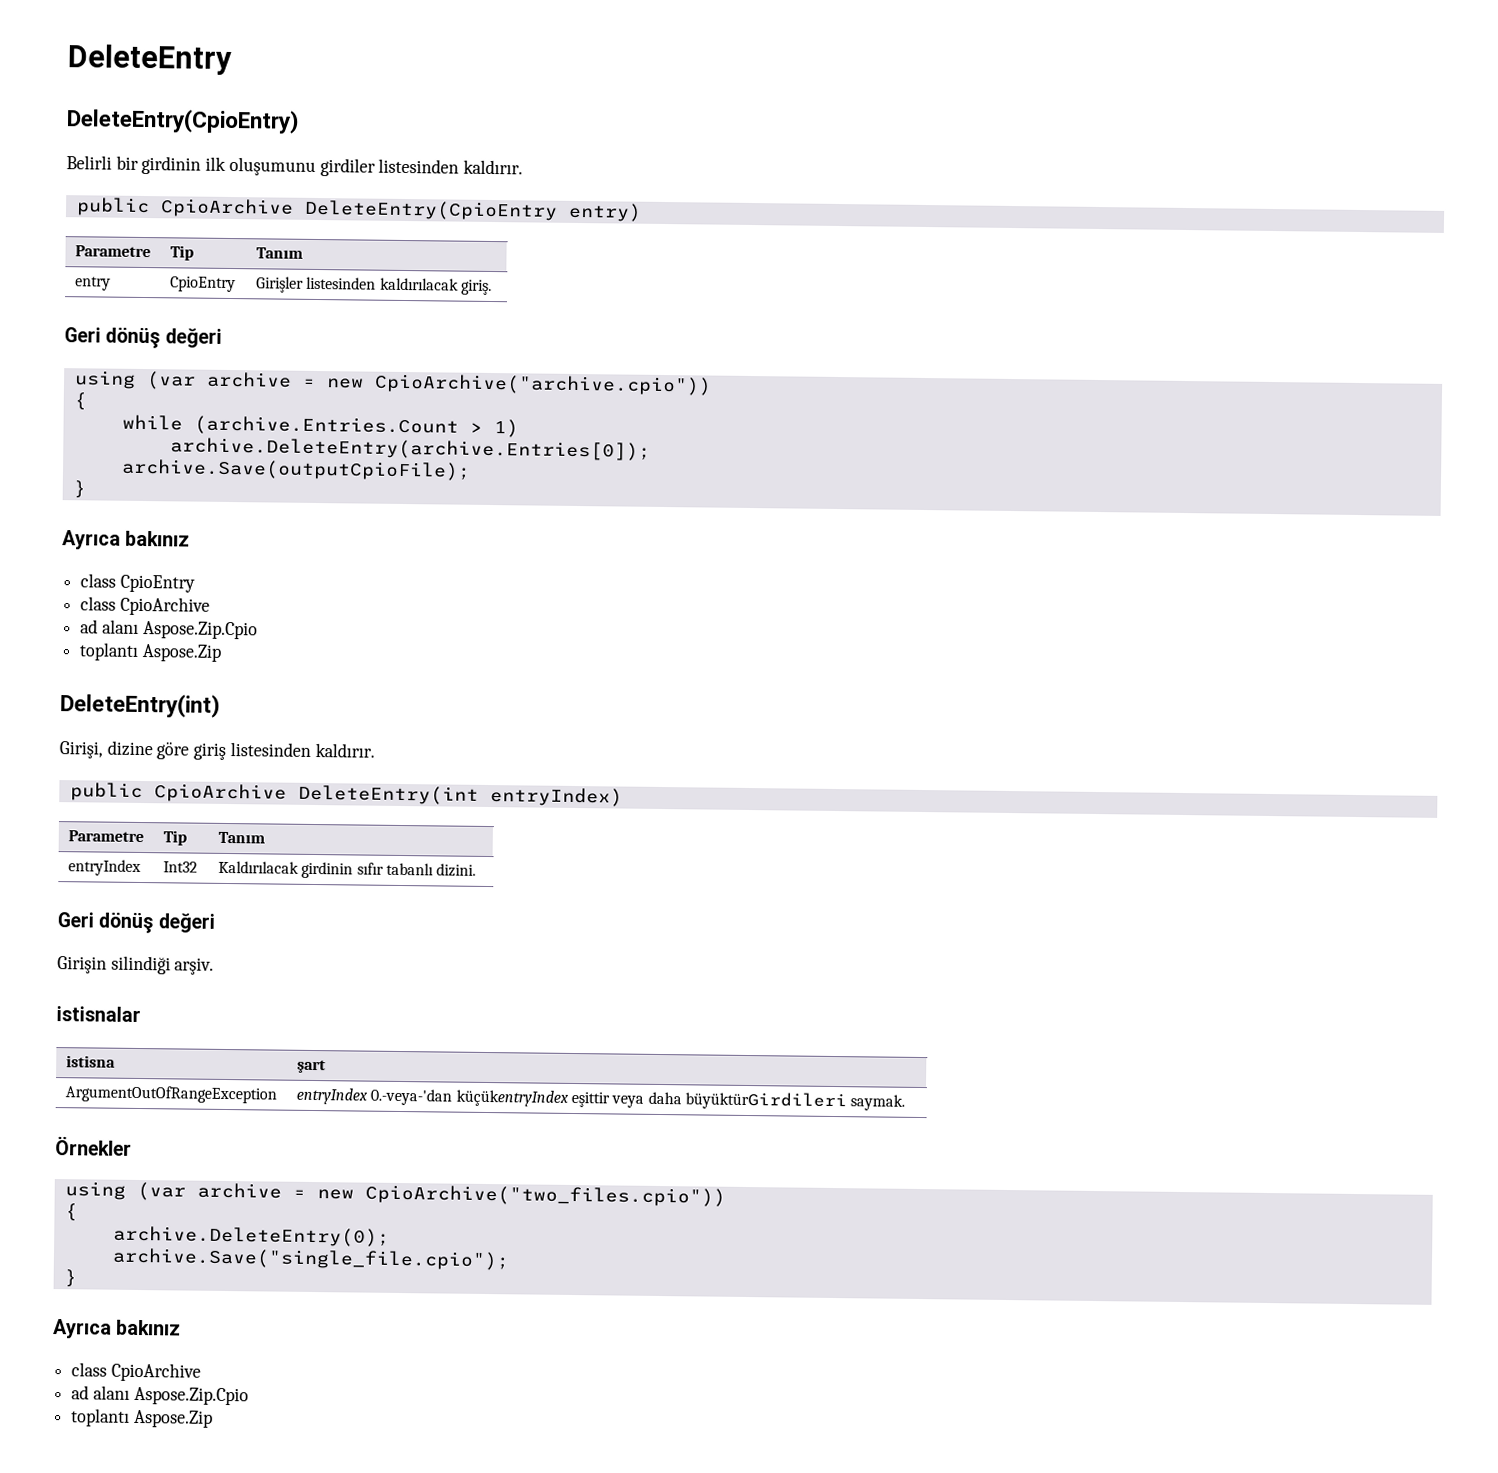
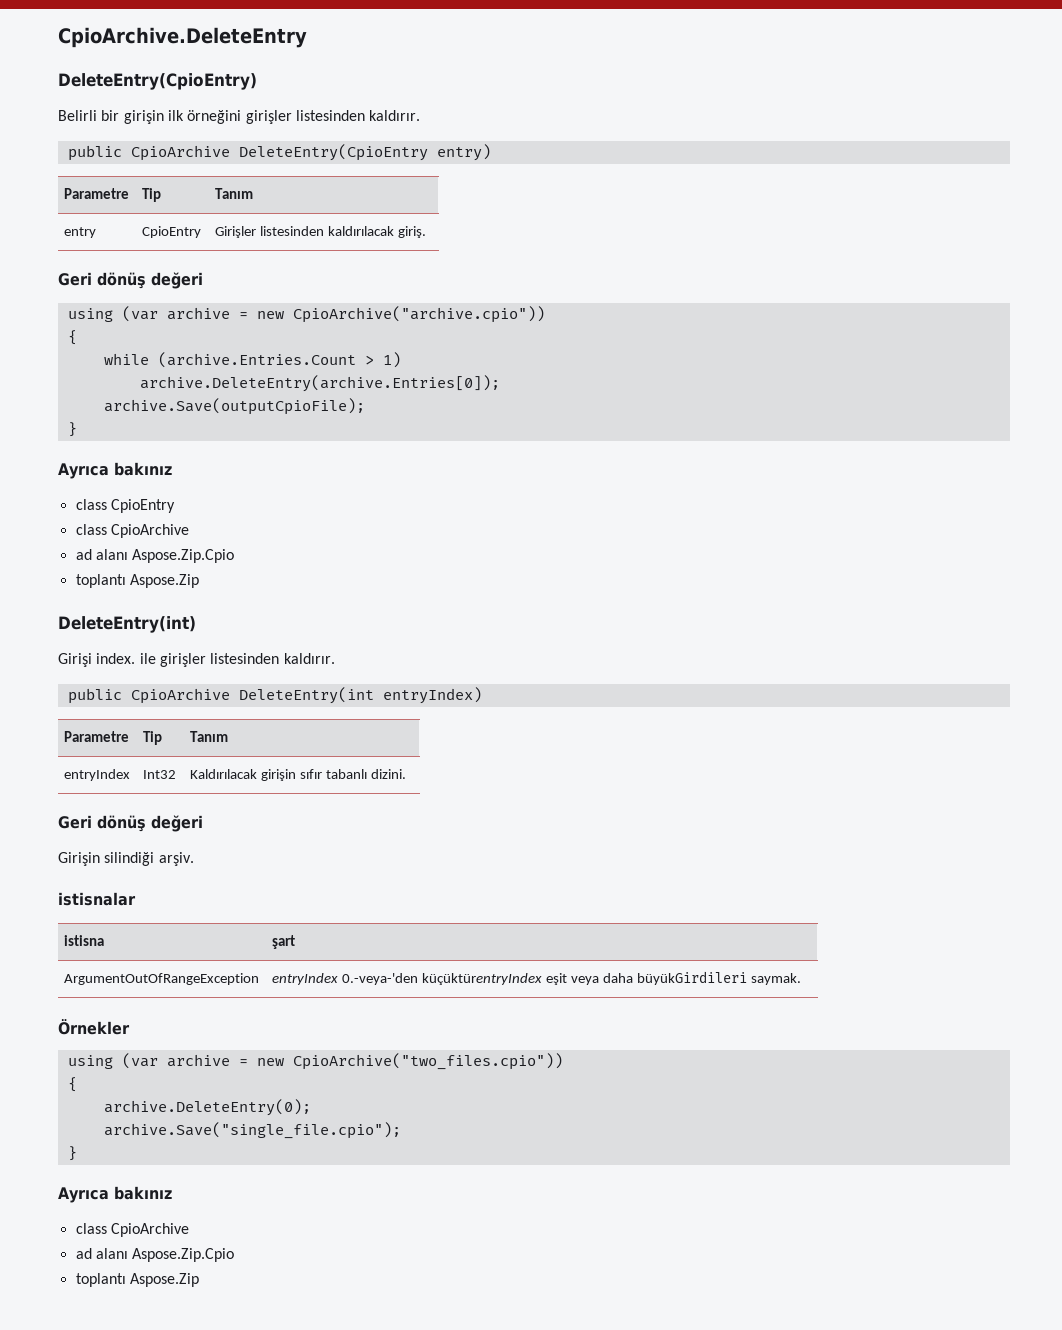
- DeleteEntry
+ CpioArchive.DeleteEntry
- Belirli bir girdinin ilk oluşumunu girdiler listesinden kaldırır.
+ Belirli bir girişin ilk örneğini girişler listesinden kaldırır.
- Girişi, dizine göre giriş listesinden kaldırır.
+ Girişi index. ile girişler listesinden kaldırır.
- entryIndex | Int32 | Kaldırılacak girdinin sıfır tabanlı dizini.
+ entryIndex | Int32 | Kaldırılacak girişin sıfır tabanlı dizini.
- ArgumentOutOfRangeException | entryIndex 0.-veya-'dan küçükentryIndex eşittir veya daha büyüktürGirdileri saymak.
+ ArgumentOutOfRangeException | entryIndex 0.-veya-'den küçüktürentryIndex eşit veya daha büyükGirdileri saymak.

